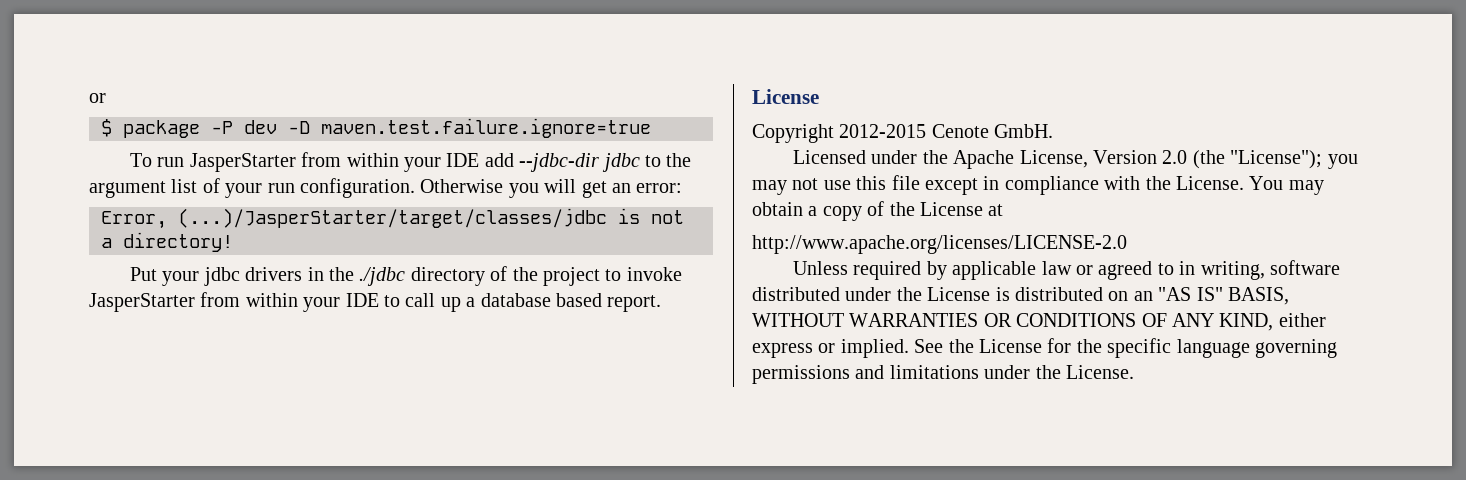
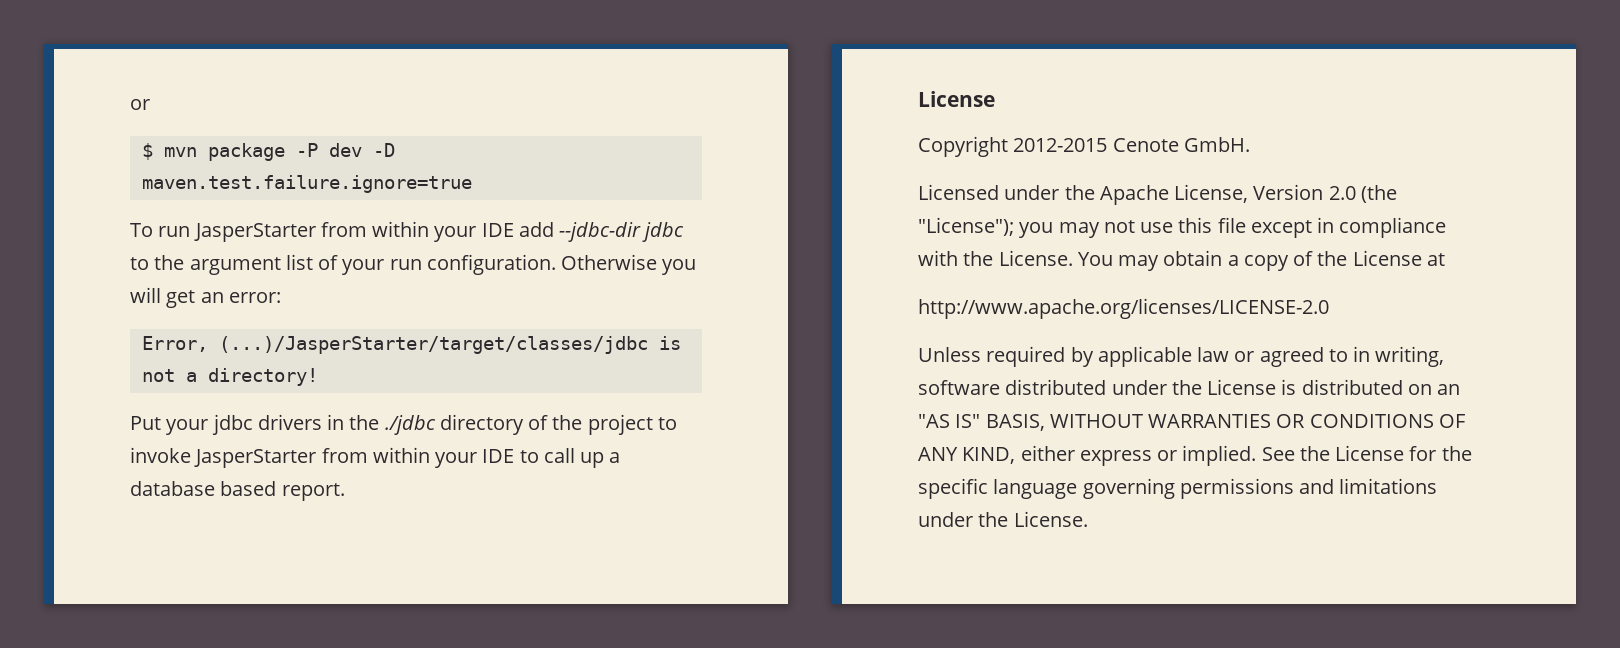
- $ package -P dev -D maven.test.failure.ignore=true
+ $ mvn package -P dev -D maven.test.failure.ignore=true

